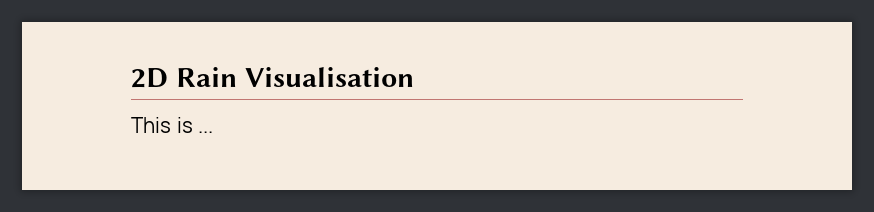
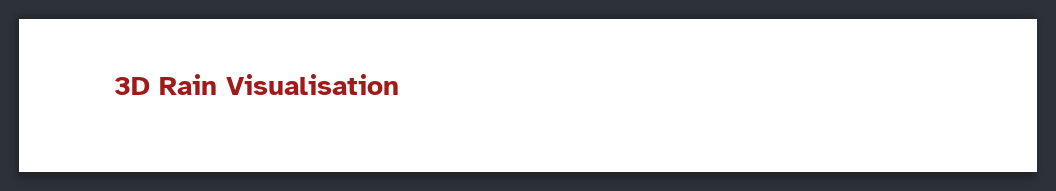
- 2D Rain Visualisation
+ 3D Rain Visualisation
- This is ...

